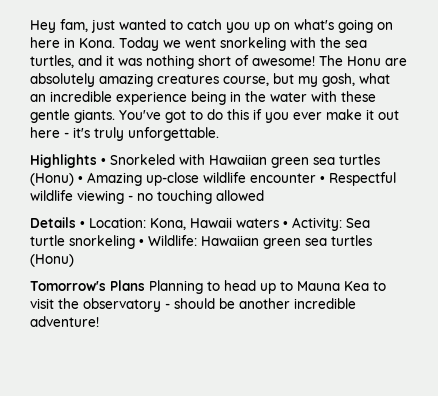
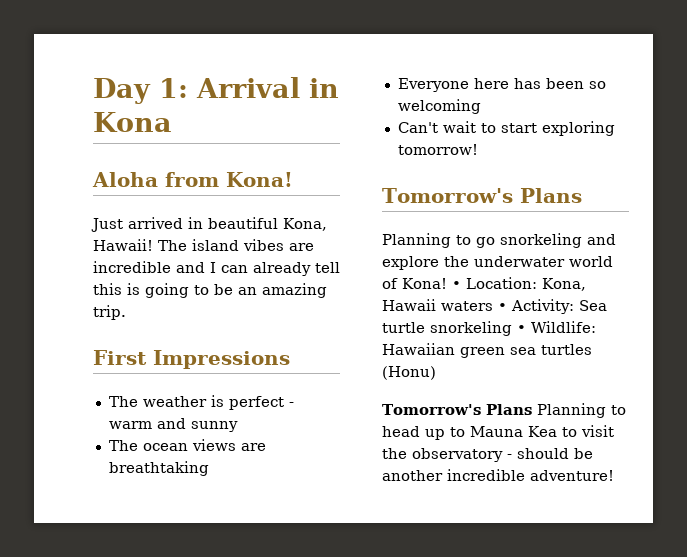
- Hey fam, just wanted to catch you up on what's going on here in Kona. Today we went snorkeling with the sea turtles, and it was nothing short of awesome! The Honu are absolutely amazing creatures course, but my gosh, what an incredible experience being in the water with these gentle giants. You've got to do this if you ever make it out here - it's truly unforgettable.
- Highlights • Snorkeled with Hawaiian green sea turtles (Honu) • Amazing up-close wildlife encounter • Respectful wildlife viewing - no touching allowed
- Details • Location: Kona, Hawaii waters • Activity: Sea turtle snorkeling • Wildlife: Hawaiian green sea turtles (Honu)
+ Day 1: Arrival in Kona
+ Aloha from Kona!
+ Just arrived in beautiful Kona, Hawaii! The island vibes are incredible and I can already tell this is going to be an amazing trip.
+ First Impressions
+ The weather is perfect - warm and sunny
+ The ocean views are breathtaking
+ Everyone here has been so welcoming
+ Can't wait to start exploring tomorrow!
+ Tomorrow's Plans
+ Planning to go snorkeling and explore the underwater world of Kona! • Location: Kona, Hawaii waters • Activity: Sea turtle snorkeling • Wildlife: Hawaiian green sea turtles (Honu)

